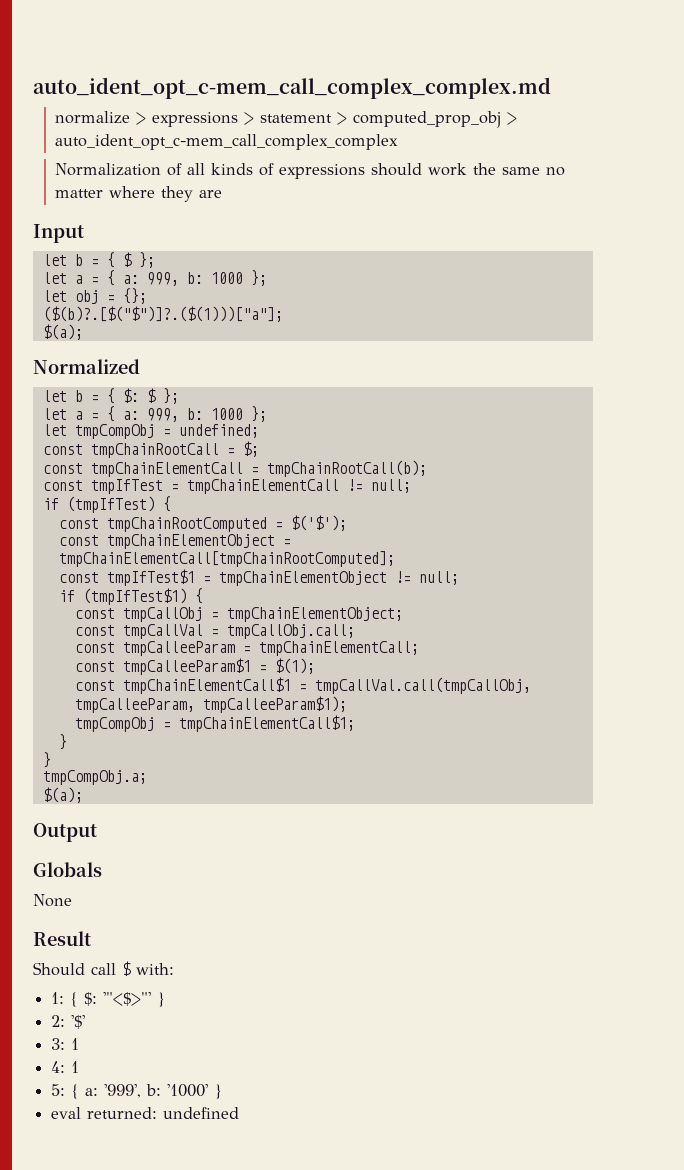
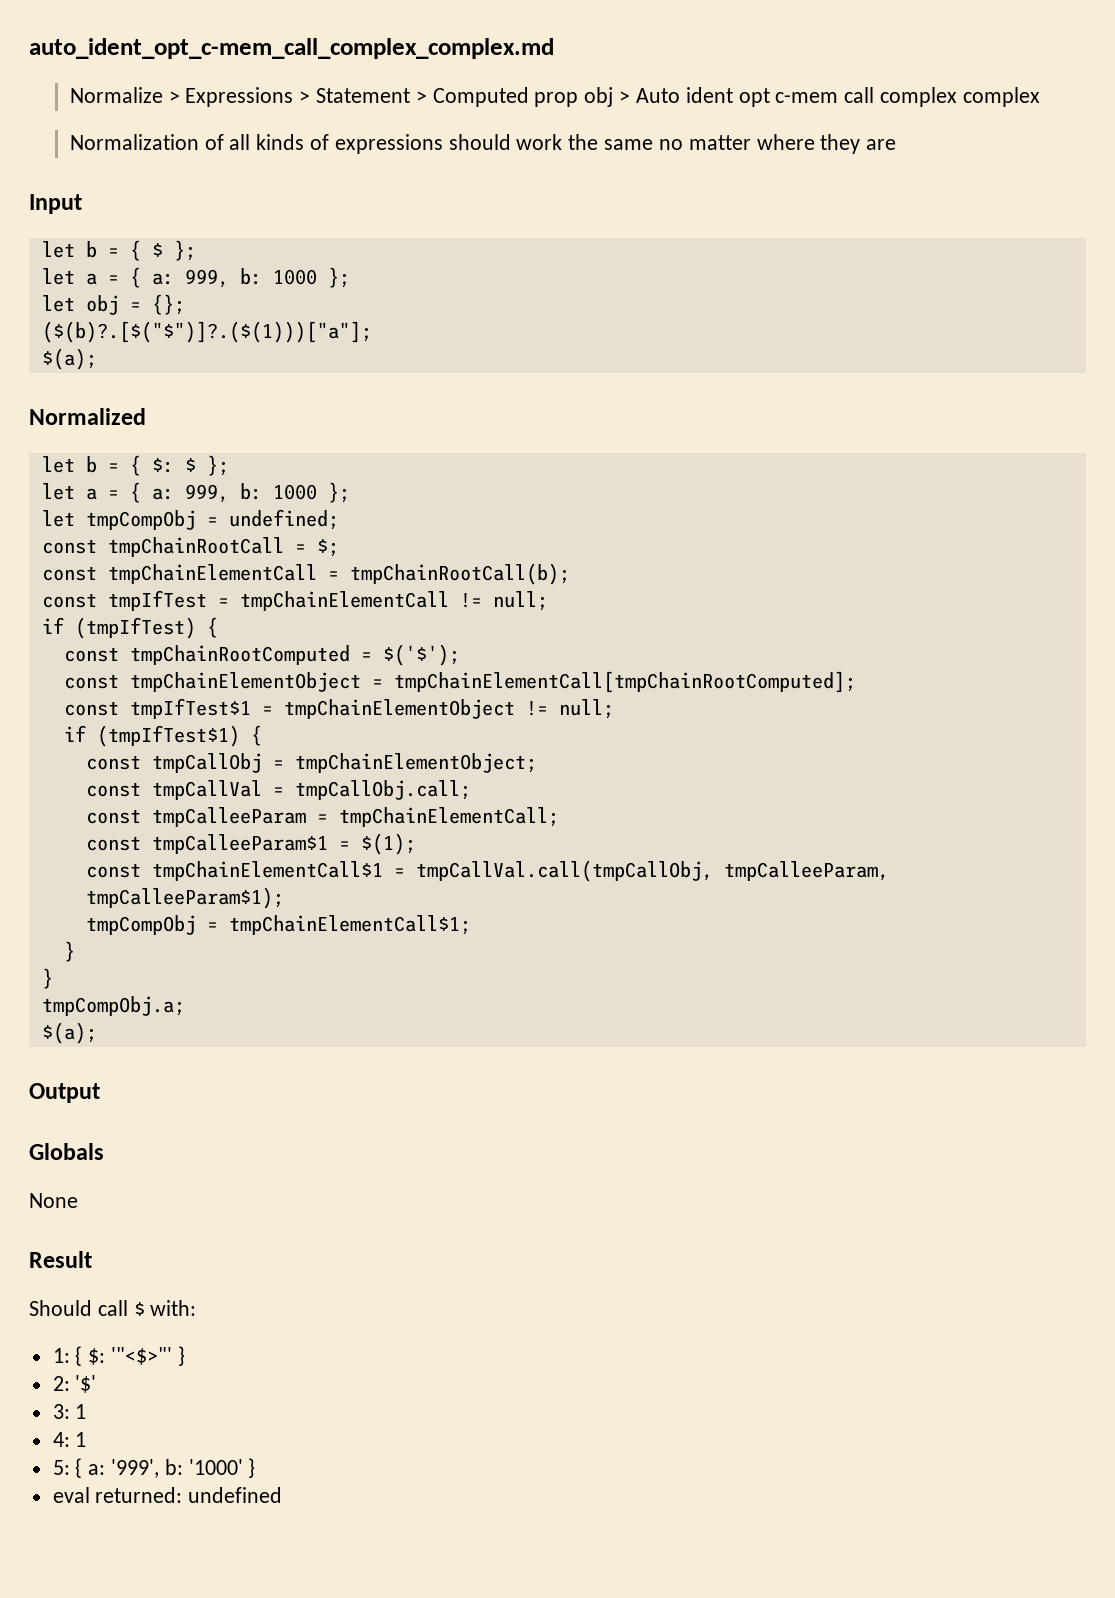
- normalize > expressions > statement > computed_prop_obj > auto_ident_opt_c-mem_call_complex_complex
+ Normalize > Expressions > Statement > Computed prop obj > Auto ident opt c-mem call complex complex

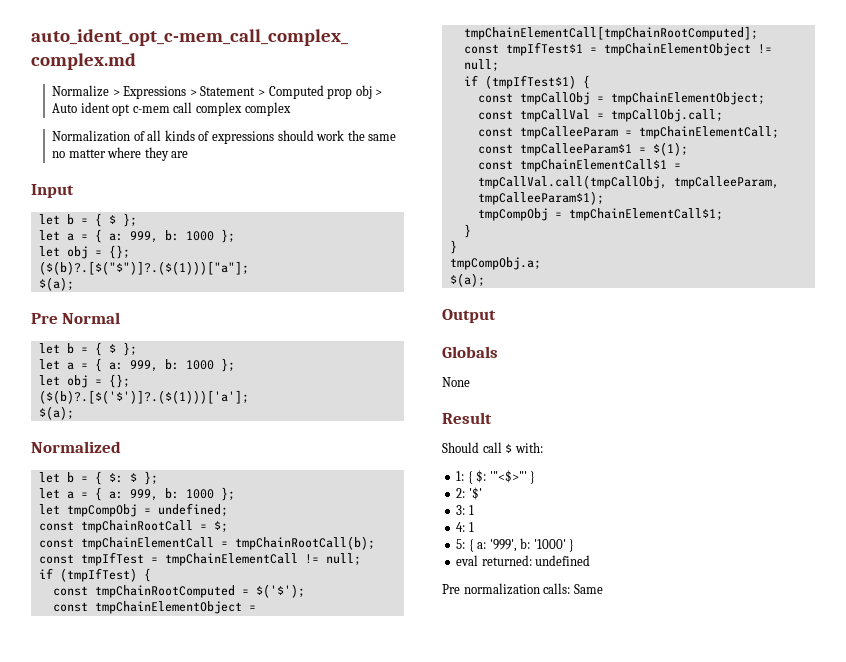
+ Pre Normal
+ let b = { $ };
+ let a = { a: 999, b: 1000 };
+ let obj = {};
+ ($(b)?.[$('$')]?.($(1)))['a'];
+ $(a);
+ Pre normalization calls: Same

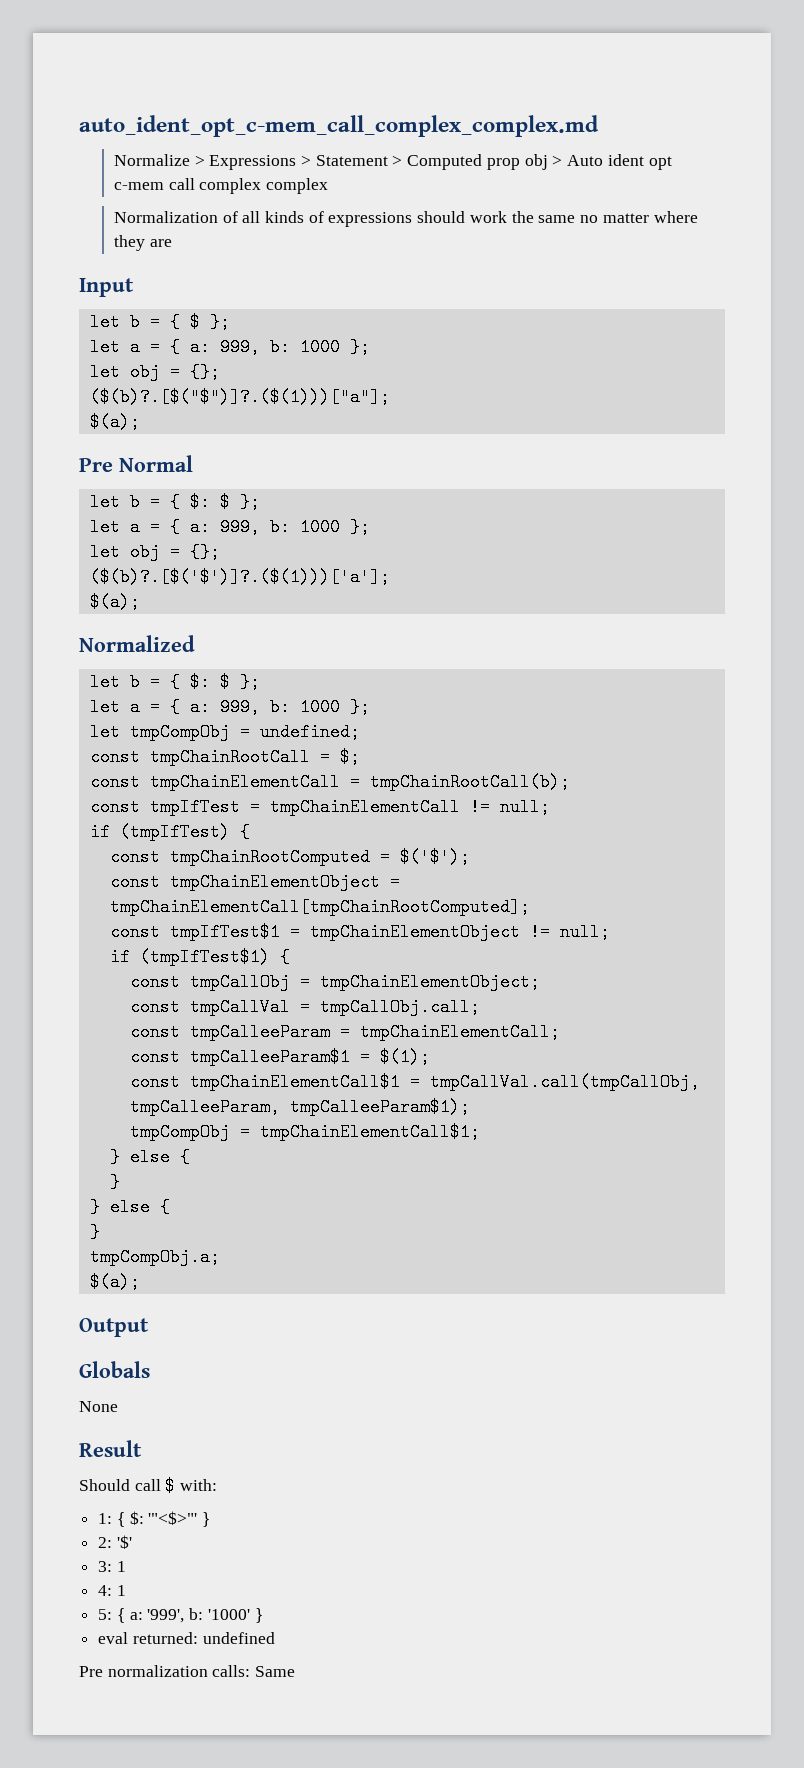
  Pre Normal
- let b = { $ };
+ let b = { $: $ };
  tmpCompObj = tmpChainElementCall$1;
+ } else {
  }
+ } else {

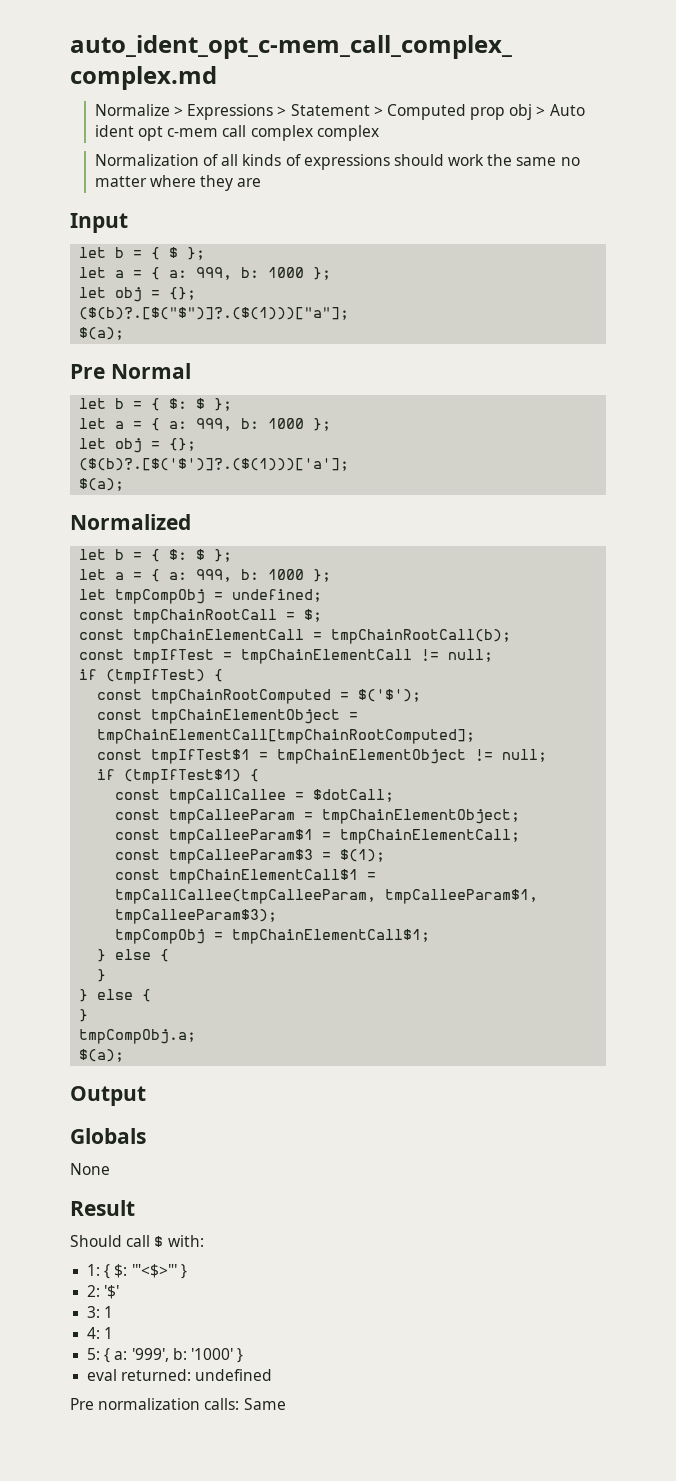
- const tmpCallObj = tmpChainElementObject;
- const tmpCallVal = tmpCallObj.call;
- const tmpCalleeParam = tmpChainElementCall;
+ const tmpCallCallee = $dotCall;
+ const tmpCalleeParam = tmpChainElementObject;
+ const tmpCalleeParam$1 = tmpChainElementCall;
- const tmpCalleeParam$1 = $(1);
+ const tmpCalleeParam$3 = $(1);
- const tmpChainElementCall$1 = tmpCallVal.call(tmpCallObj, tmpCalleeParam, tmpCalleeParam$1);
+ const tmpChainElementCall$1 = tmpCallCallee(tmpCalleeParam, tmpCalleeParam$1, tmpCalleeParam$3);

